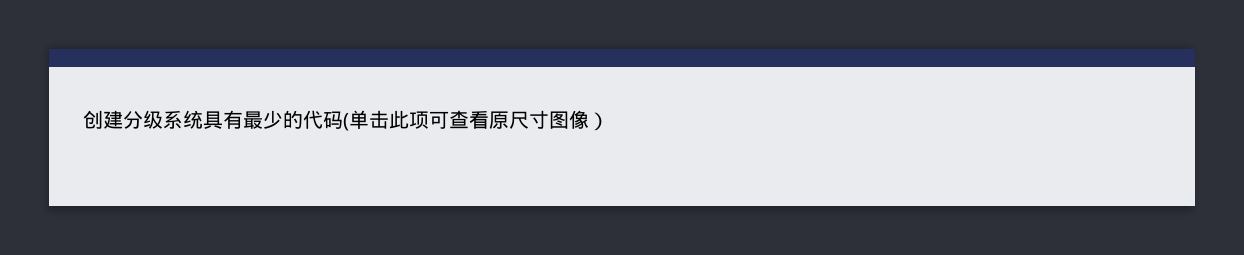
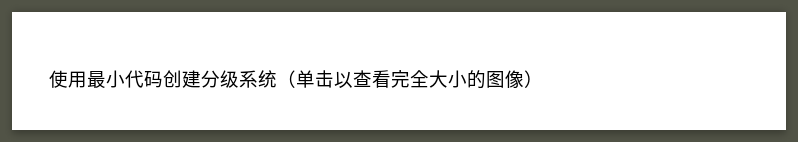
- 创建分级系统具有最少的代码(单击此项可查看原尺寸图像）
+ 使用最小代码创建分级系统（单击以查看完全大小的图像）

